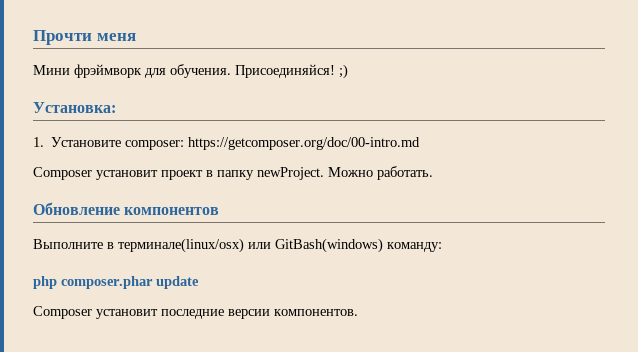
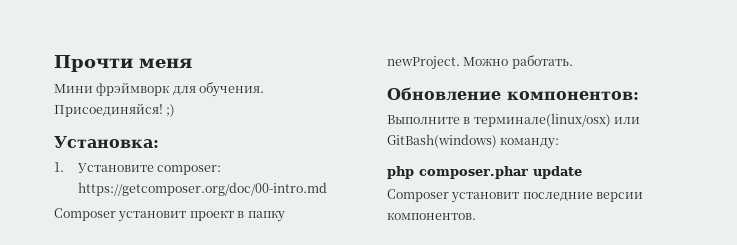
- Обновление компонентов
+ Обновление компонентов:

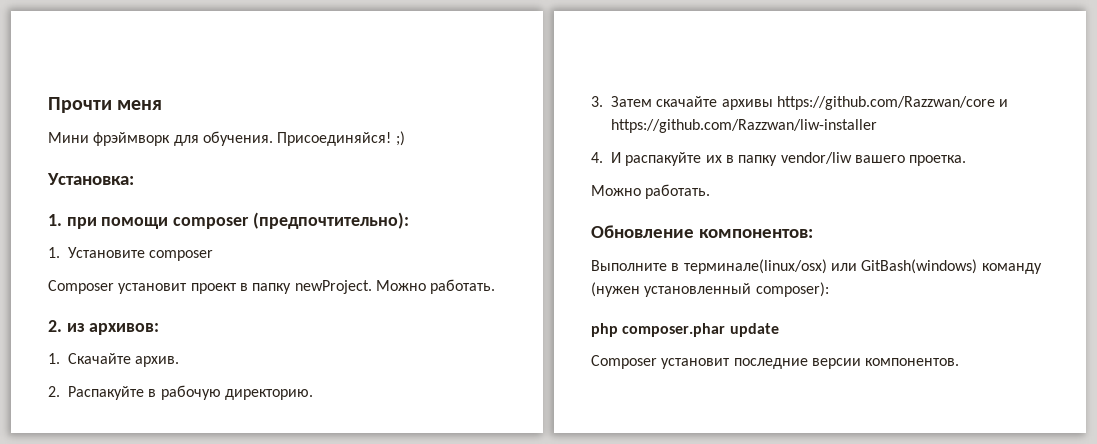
+ 1. при помощи composer (предпочтительно):
- 1. Установите composer: https://getcomposer.org/doc/00-intro.md
+ 1. Установите composer
+ 2. из архивов:
+ 1. Скачайте архив.
+ 2. Распакуйте в рабочую директорию.
+ 3. Затем скачайте архивы https://github.com/Razzwan/core и https://github.com/Razzwan/liw-installer
+ 4. И распакуйте их в папку vendor/liw вашего проетка.
+ Можно работать.
- Выполните в терминале(linux/osx) или GitBash(windows) команду:
+ Выполните в терминале(linux/osx) или GitBash(windows) команду (нужен установленный composer):

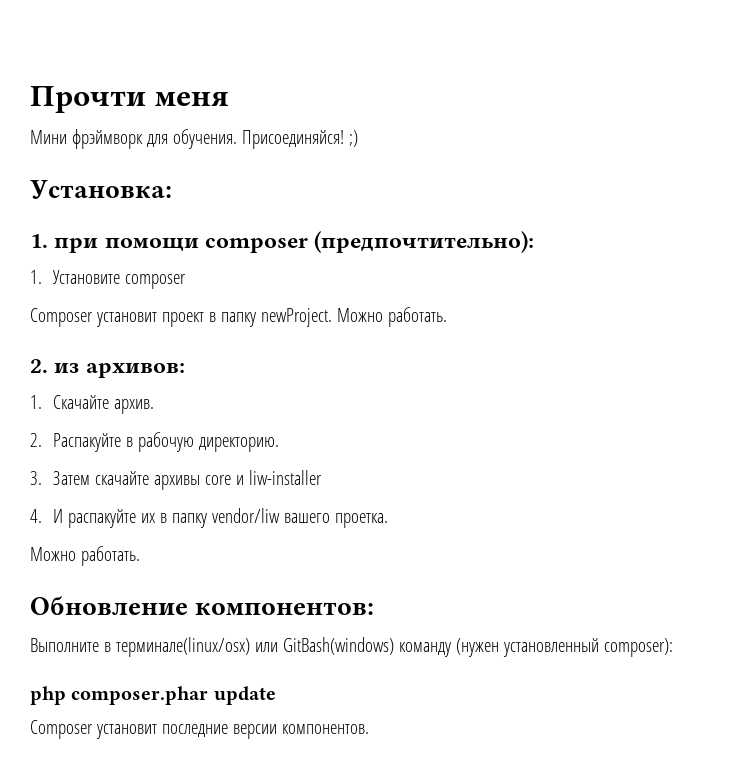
- 3. Затем скачайте архивы https://github.com/Razzwan/core и https://github.com/Razzwan/liw-installer
+ 3. Затем скачайте архивы core и liw-installer

